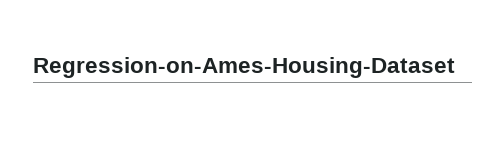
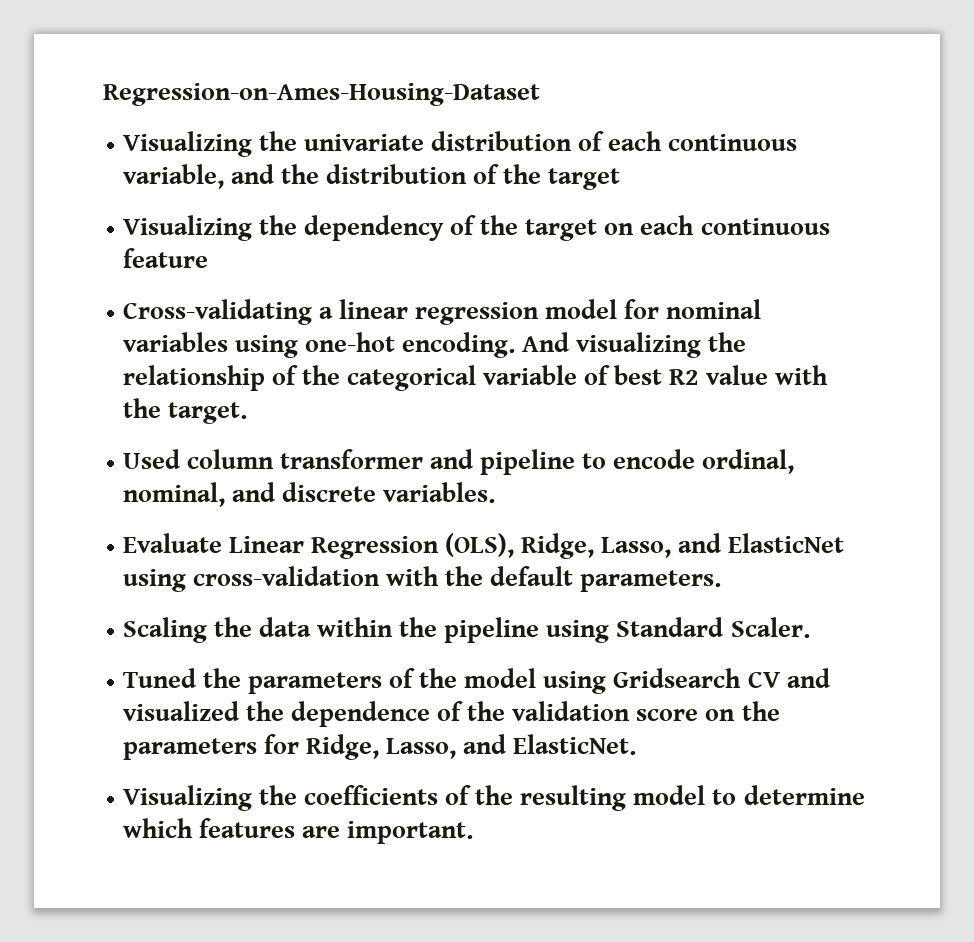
+ Visualizing the univariate distribution of each continuous variable, and the distribution of the target
+ Visualizing the dependency of the target on each continuous feature
+ Cross-validating a linear regression model for nominal variables using one-hot encoding. And visualizing the relationship of the categorical variable of best R2 value with the target.
+ Used column transformer and pipeline to encode ordinal, nominal, and discrete variables.
+ Evaluate Linear Regression (OLS), Ridge, Lasso, and ElasticNet using cross-validation with the default parameters.
+ Scaling the data within the pipeline using Standard Scaler.
+ Tuned the parameters of the model using Gridsearch CV and visualized the dependence of the validation score on the parameters for Ridge, Lasso, and ElasticNet.
+ Visualizing the coefficients of the resulting model to determine which features are important.

